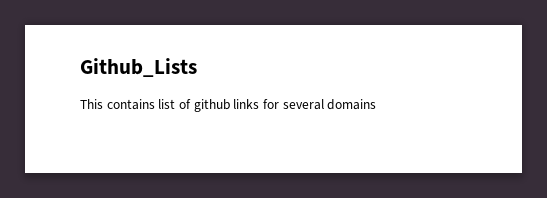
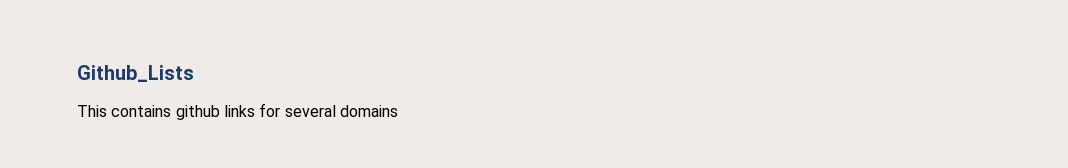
- This contains list of github links for several domains
+ This contains github links for several domains

